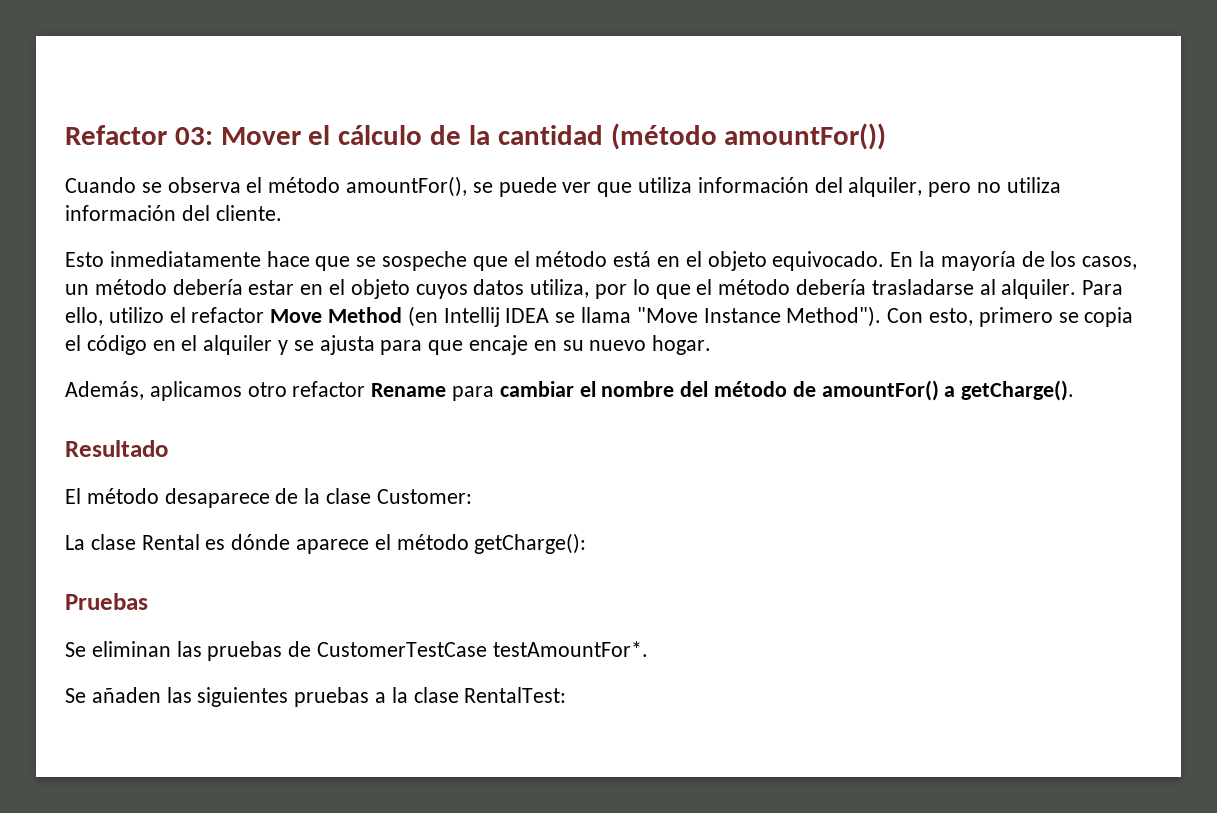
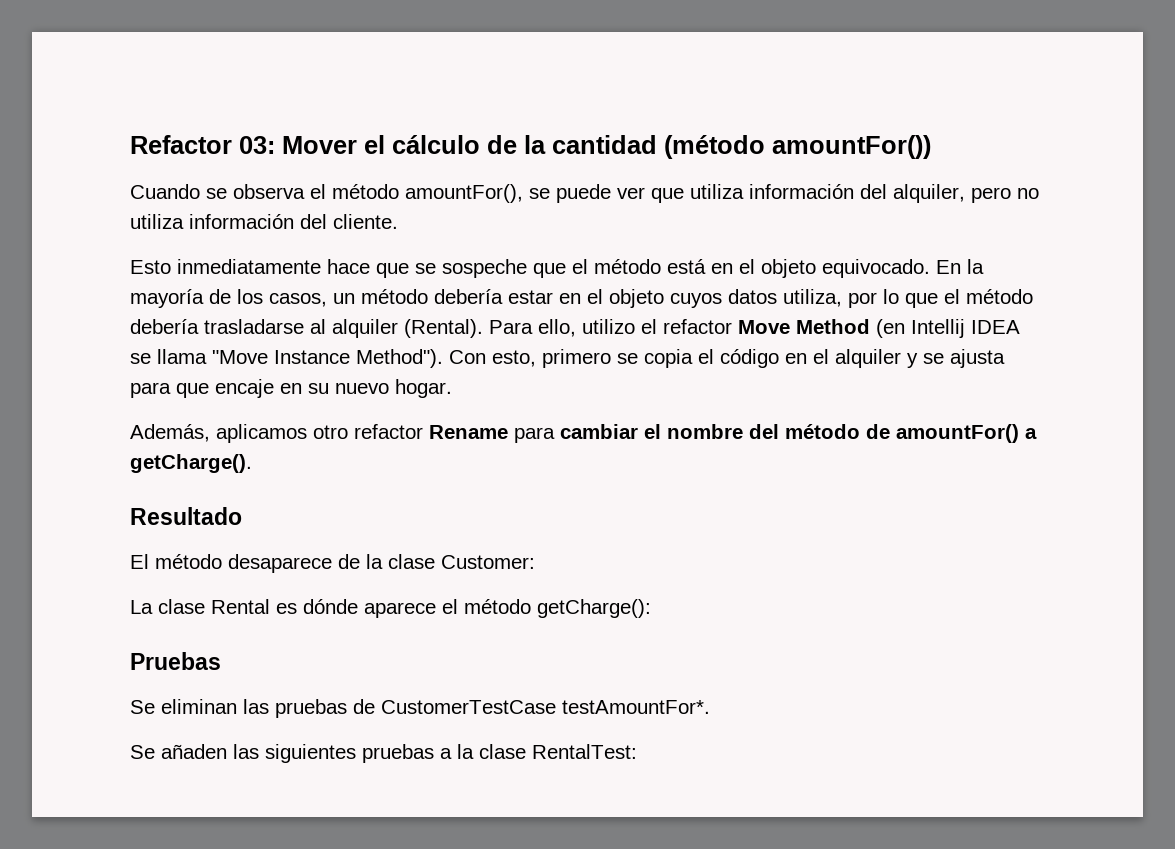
- En la mayoría de los casos, un método debería estar en el objeto cuyos datos utiliza, por lo que el método debería trasladarse al alquiler.
+ En la mayoría de los casos, un método debería estar en el objeto cuyos datos utiliza, por lo que el método debería trasladarse al alquiler (Rental).

